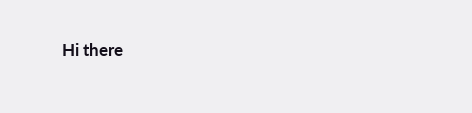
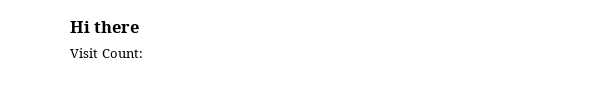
+ Visit Count:

